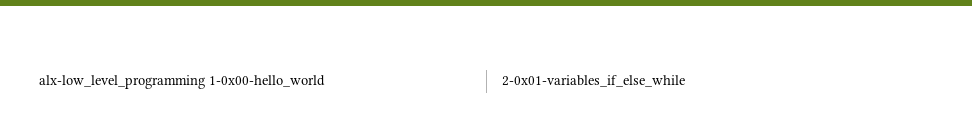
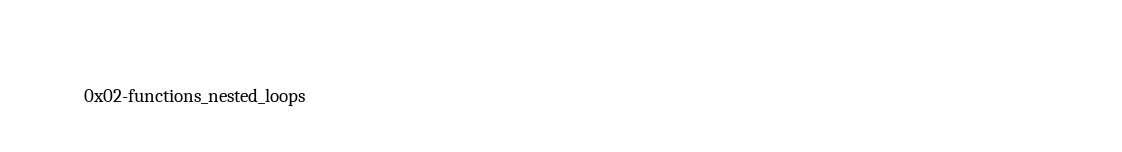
- alx-low_level_programming 1-0x00-hello_world 2-0x01-variables_if_else_while
+ 0x02-functions_nested_loops

